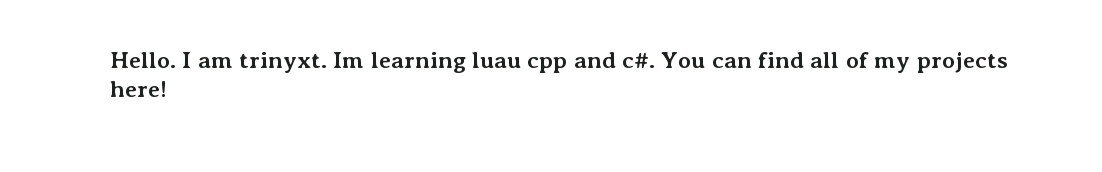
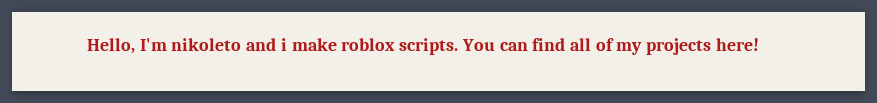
- Hello. I am trinyxt. Im learning luau cpp and c#.
+ Hello, I'm nikoleto and i make roblox scripts.

